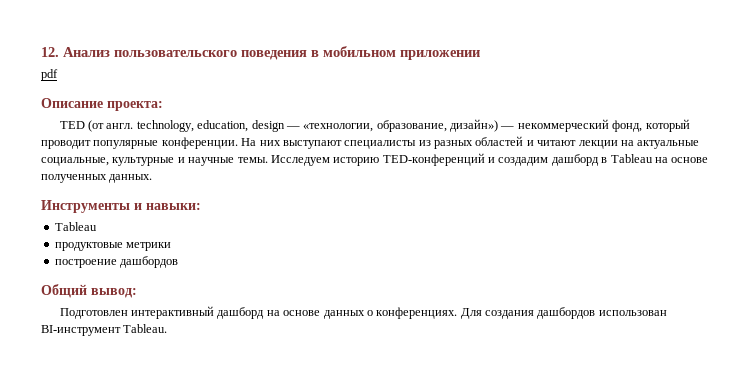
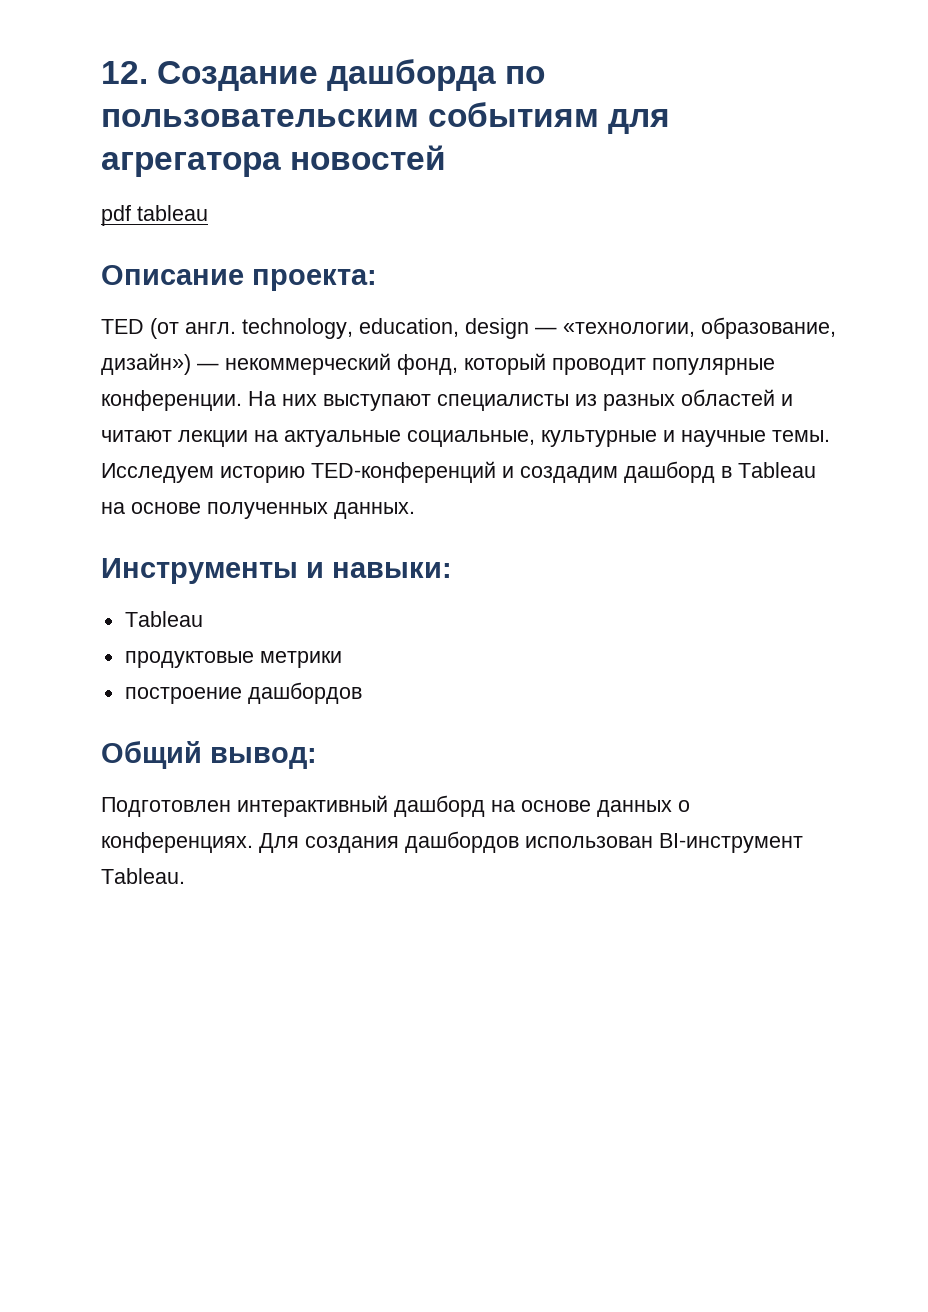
- 12. Анализ пользовательского поведения в мобильном приложении
+ 12. Создание дашборда по пользовательским событиям для агрегатора новостей
- pdf
+ pdf tableau

